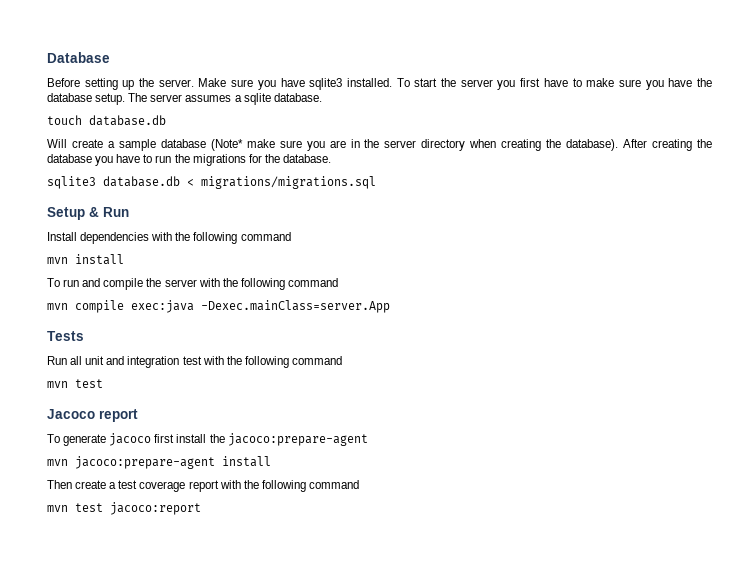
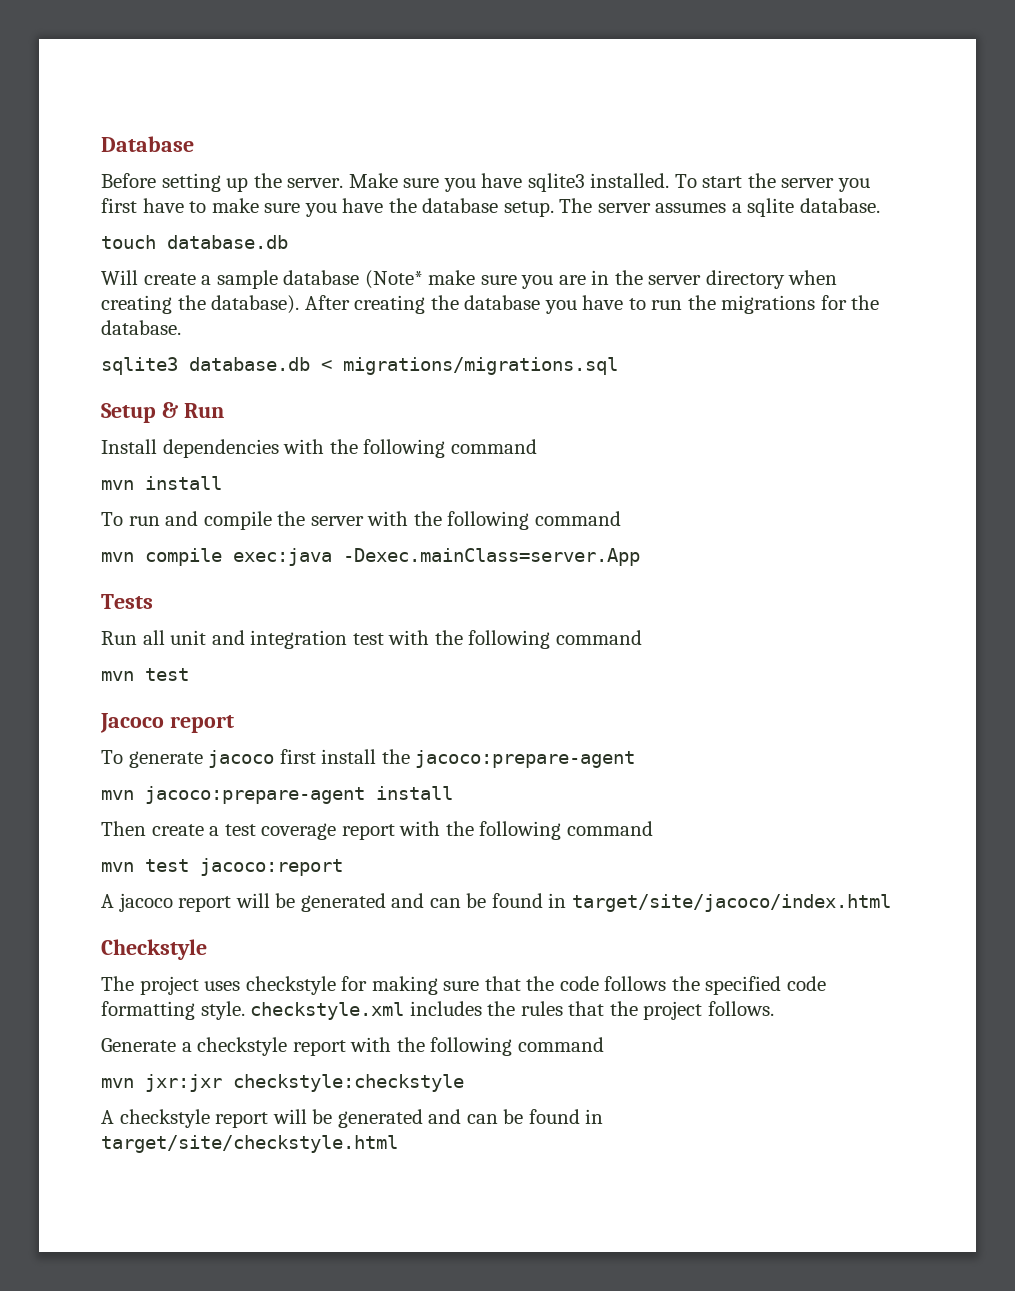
+ A jacoco report will be generated and can be found in target/site/jacoco/index.html
+ Checkstyle
+ The project uses checkstyle for making sure that the code follows the specified code formatting style. checkstyle.xml includes the rules that the project follows.
+ Generate a checkstyle report with the following command
+ mvn jxr:jxr checkstyle:checkstyle
+ A checkstyle report will be generated and can be found in target/site/checkstyle.html

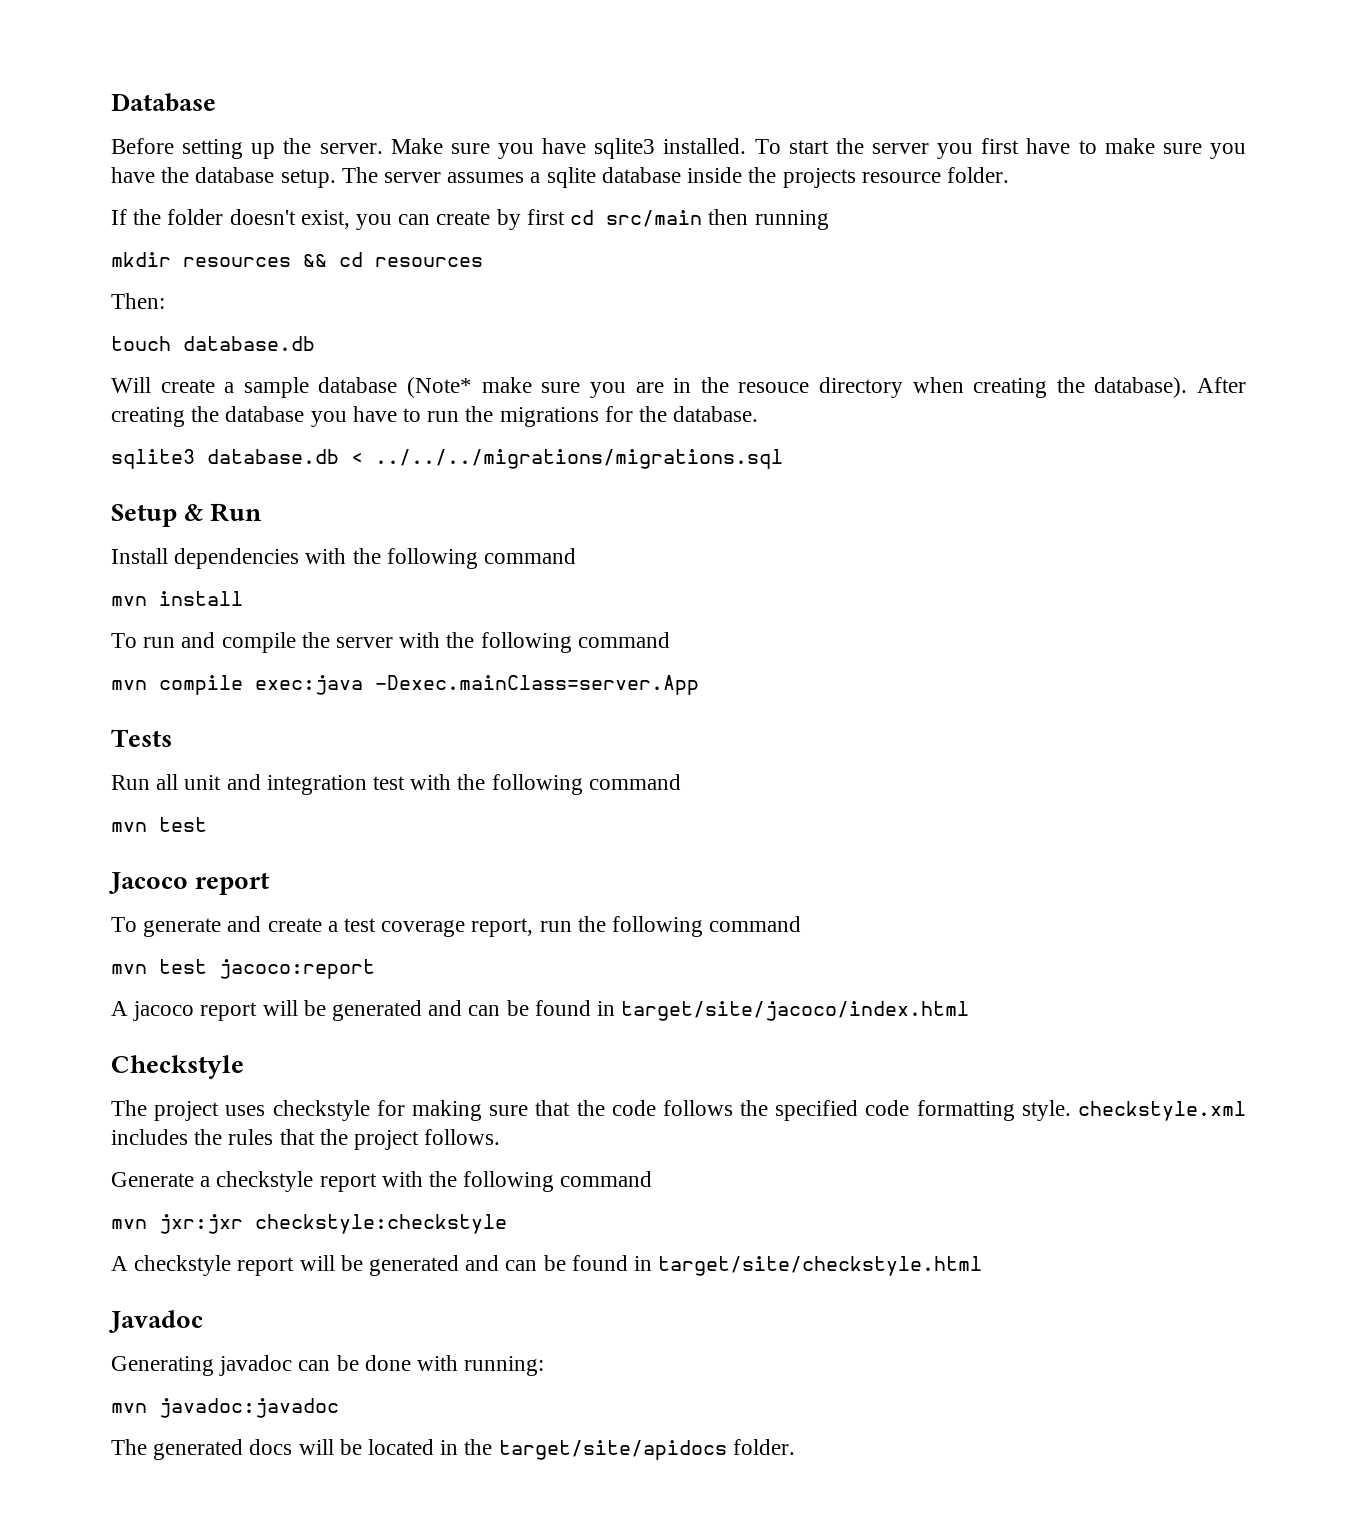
- The server assumes a sqlite database.
+ The server assumes a sqlite database inside the projects resource folder.
+ If the folder doesn't exist, you can create by first cd src/main then running
+ mkdir resources && cd resources
+ Then:
- Will create a sample database (Note* make sure you are in the server directory when creating the database).
+ Will create a sample database (Note* make sure you are in the resouce directory when creating the database).
- sqlite3 database.db < migrations/migrations.sql
+ sqlite3 database.db < ../../../migrations/migrations.sql
- To generate jacoco first install the jacoco:prepare-agent
- mvn jacoco:prepare-agent install
- Then create a test coverage report with the following command
+ To generate and create a test coverage report, run the following command
+ Javadoc
+ Generating javadoc can be done with running:
+ mvn javadoc:javadoc
+ The generated docs will be located in the target/site/apidocs folder.

